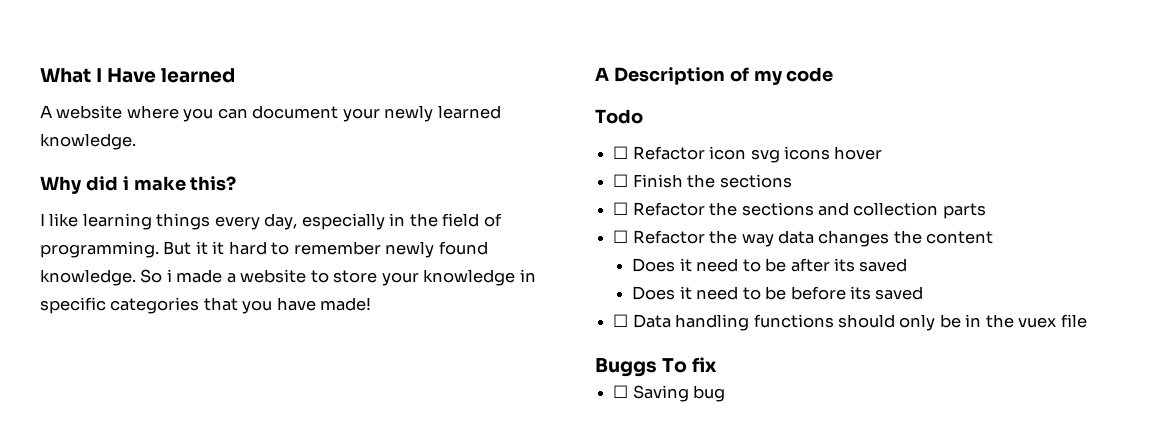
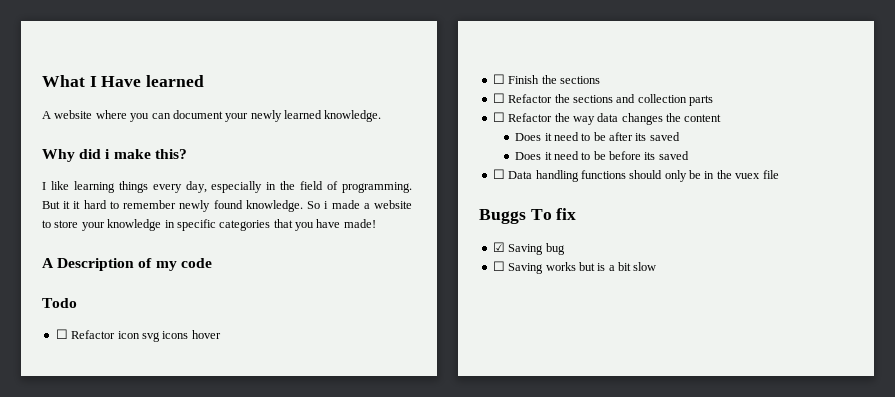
+ ☑ Saving bug
- ☐ Saving bug
+ ☐ Saving works but is a bit slow

